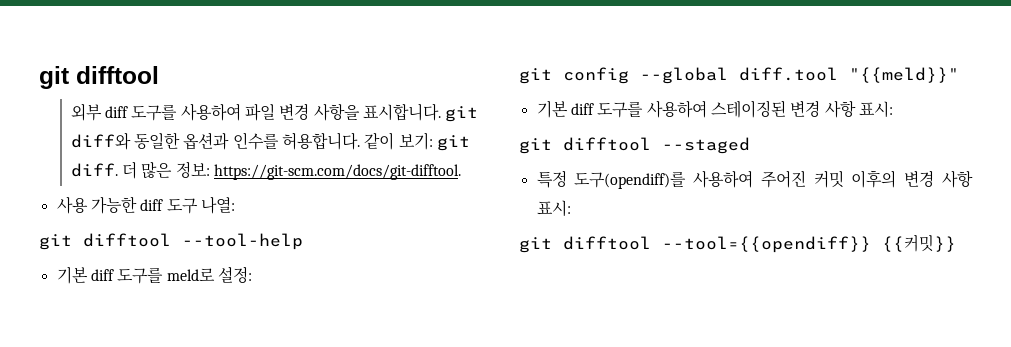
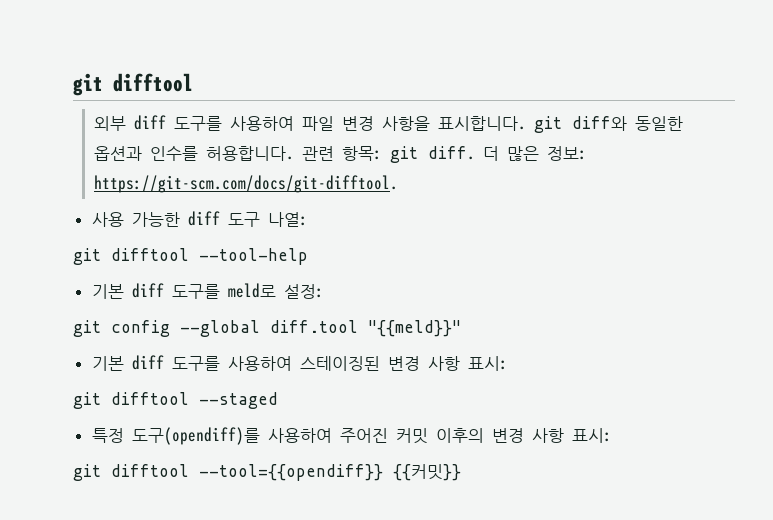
- 같이 보기: git diff.
+ 관련 항목: git diff.

